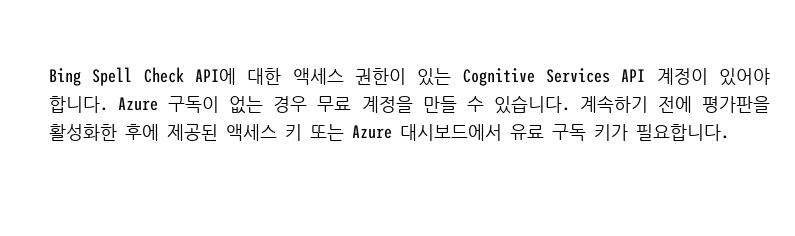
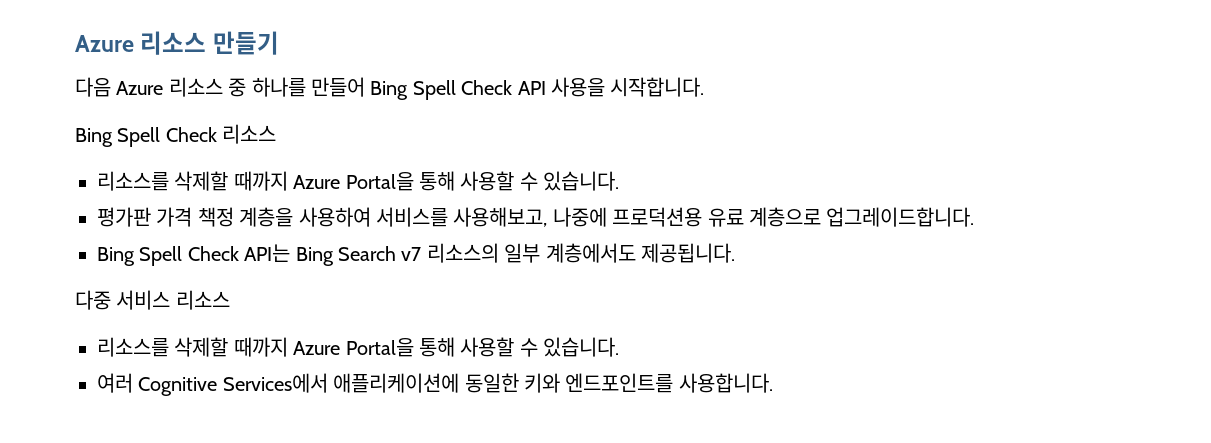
- Bing Spell Check API에 대한 액세스 권한이 있는 Cognitive Services API 계정이 있어야 합니다. Azure 구독이 없는 경우 무료 계정을 만들 수 있습니다. 계속하기 전에 평가판을 활성화한 후에 제공된 액세스 키 또는 Azure 대시보드에서 유료 구독 키가 필요합니다.
+ Azure 리소스 만들기
+ 다음 Azure 리소스 중 하나를 만들어 Bing Spell Check API 사용을 시작합니다.
+ Bing Spell Check 리소스
+ 리소스를 삭제할 때까지 Azure Portal을 통해 사용할 수 있습니다.
+ 평가판 가격 책정 계층을 사용하여 서비스를 사용해보고, 나중에 프로덕션용 유료 계층으로 업그레이드합니다.
+ Bing Spell Check API는 Bing Search v7 리소스의 일부 계층에서도 제공됩니다.
+ 다중 서비스 리소스
+ 리소스를 삭제할 때까지 Azure Portal을 통해 사용할 수 있습니다.
+ 여러 Cognitive Services에서 애플리케이션에 동일한 키와 엔드포인트를 사용합니다.

